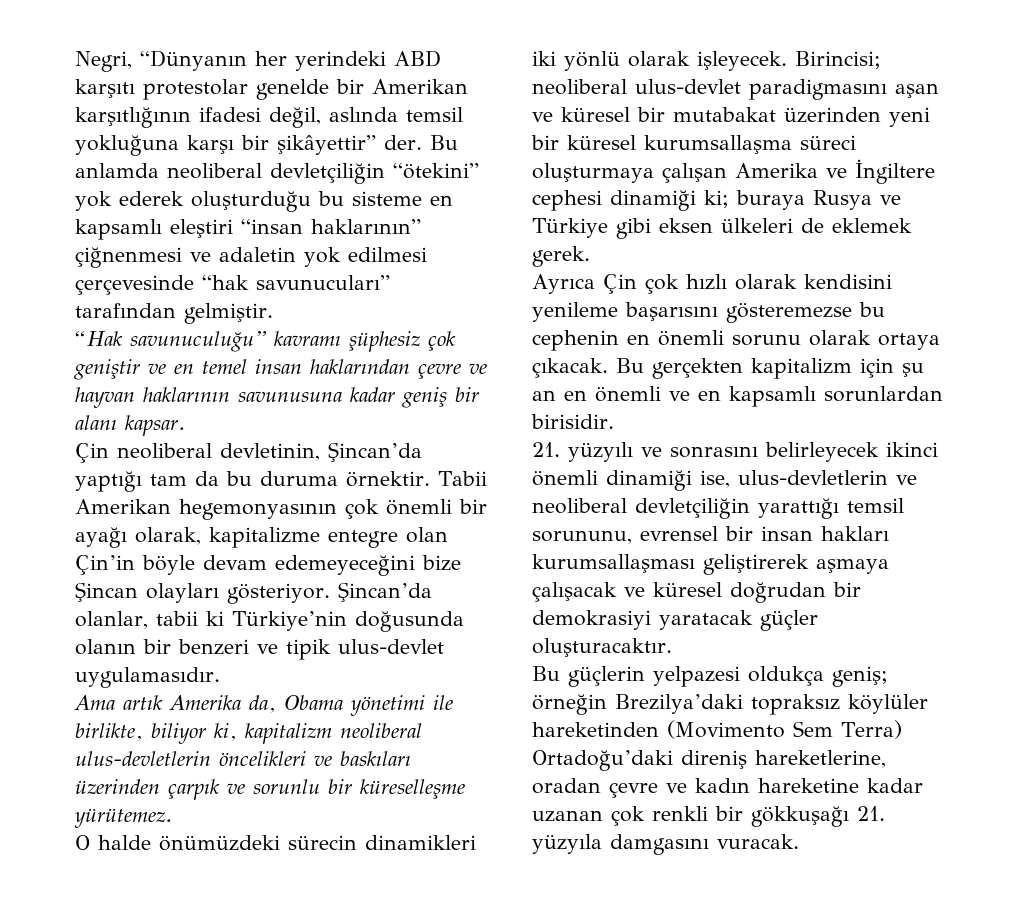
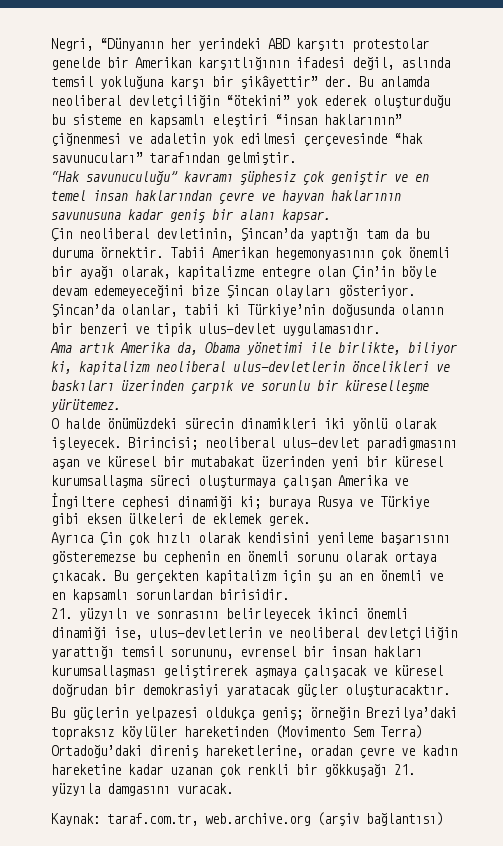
+ Kaynak: taraf.com.tr, web.archive.org (arşiv bağlantısı)

